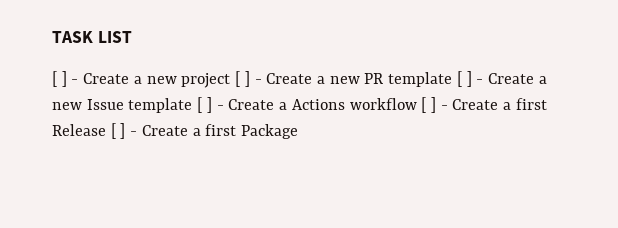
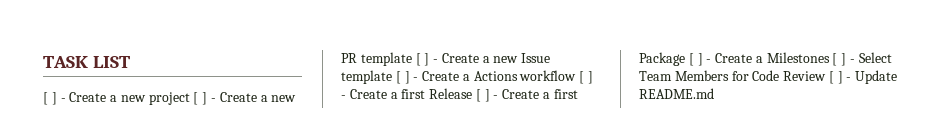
- [ ] - Create a new project [ ] - Create a new PR template [ ] - Create a new Issue template [ ] - Create a Actions workflow [ ] - Create a first Release [ ] - Create a first Package
+ [ ] - Create a new project [ ] - Create a new PR template [ ] - Create a new Issue template [ ] - Create a Actions workflow [ ] - Create a first Release [ ] - Create a first Package [ ] - Create a Milestones [ ] - Select Team Members for Code Review [ ] - Update README.md

